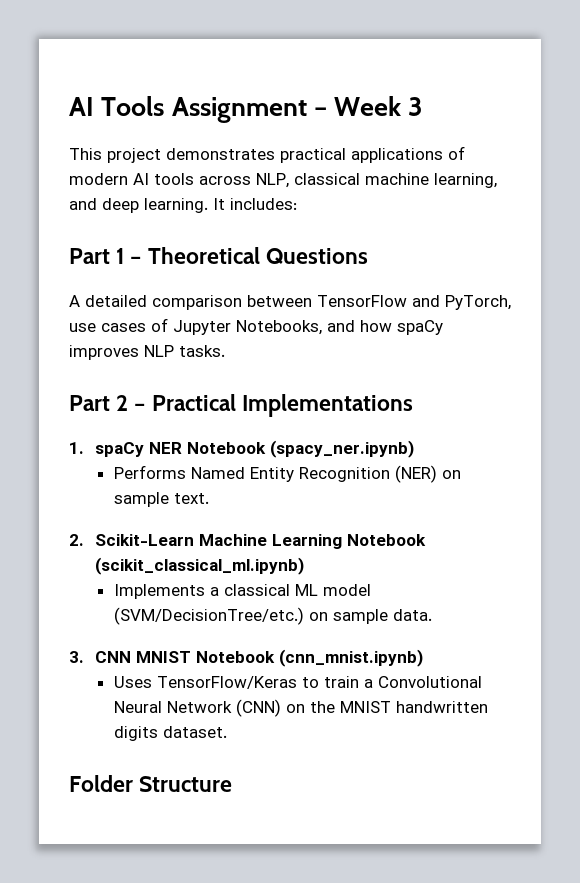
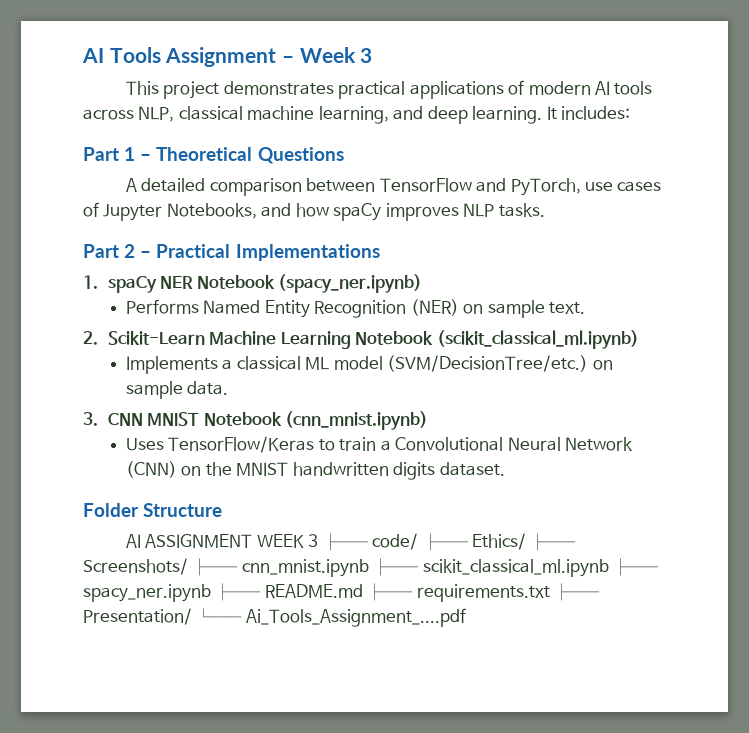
+ AI ASSIGNMENT WEEK 3 ├── code/ ├── Ethics/ ├── Screenshots/ ├── cnn_mnist.ipynb ├── scikit_classical_ml.ipynb ├── spacy_ner.ipynb ├── README.md ├── requirements.txt ├── Presentation/ └── Ai_Tools_Assignment_....pdf

